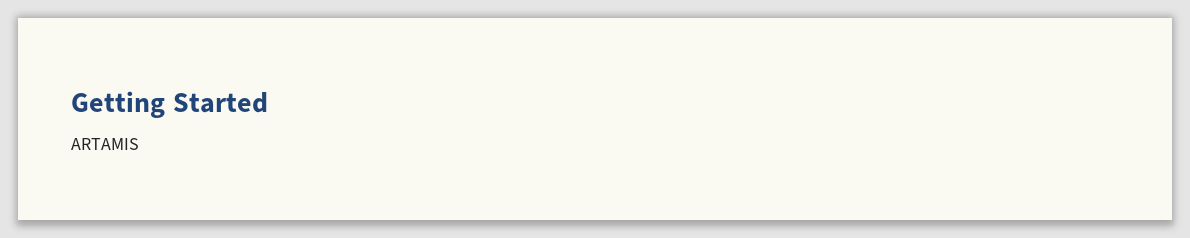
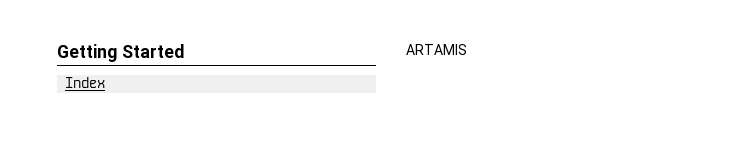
+ Index

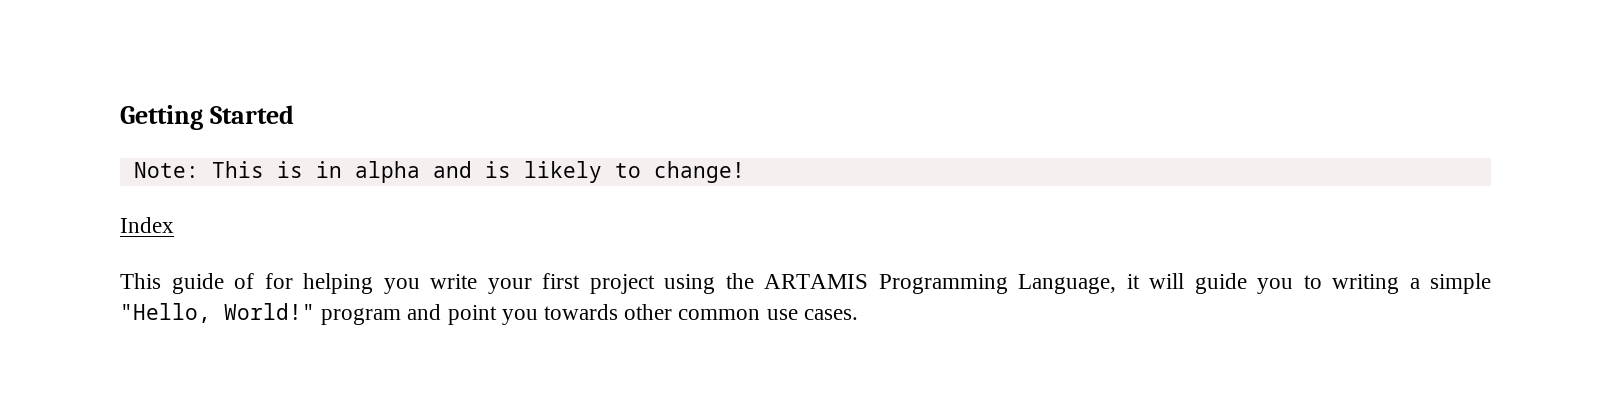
+ Note: This is in alpha and is likely to change!
  Index
- ARTAMIS
+ This guide of for helping you write your first project using the ARTAMIS Programming Language, it will guide you to writing a simple "Hello, World!" program and point you towards other common use cases.

